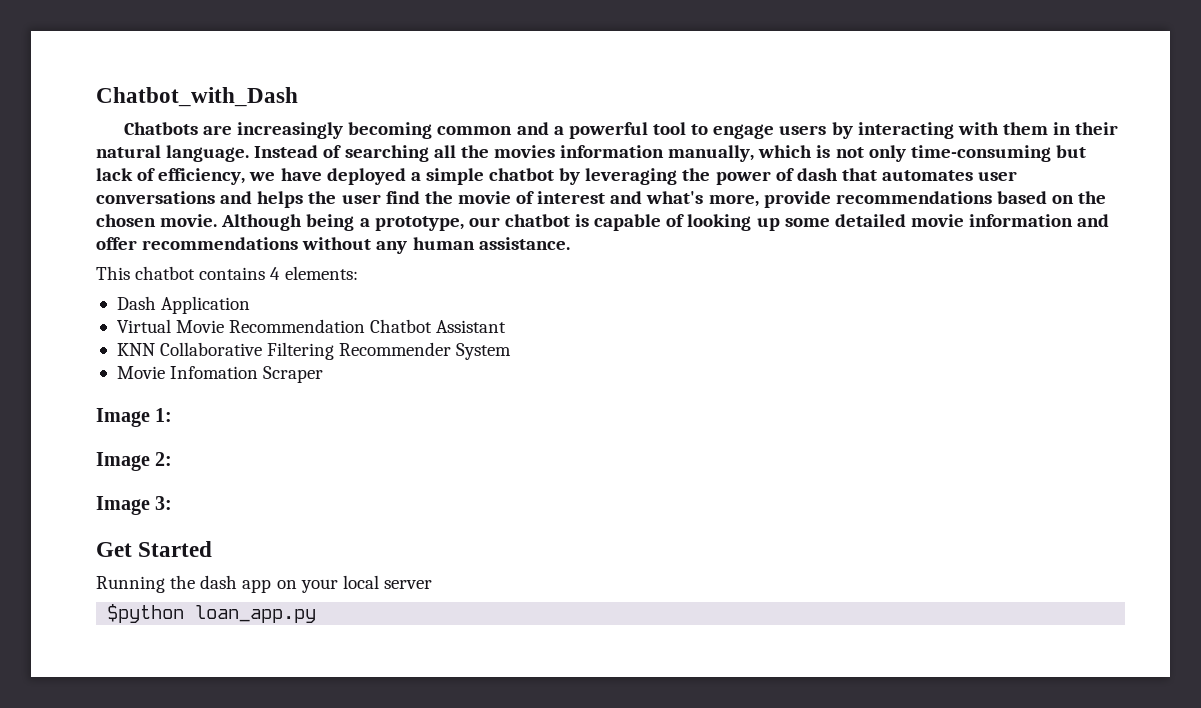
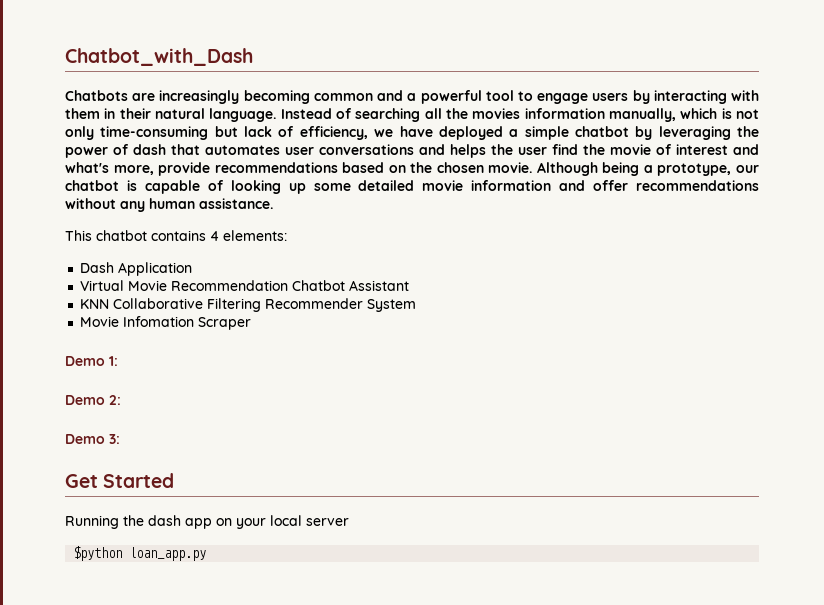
- Image 1:
+ Demo 1:
- Image 2:
+ Demo 2:
- Image 3:
+ Demo 3:

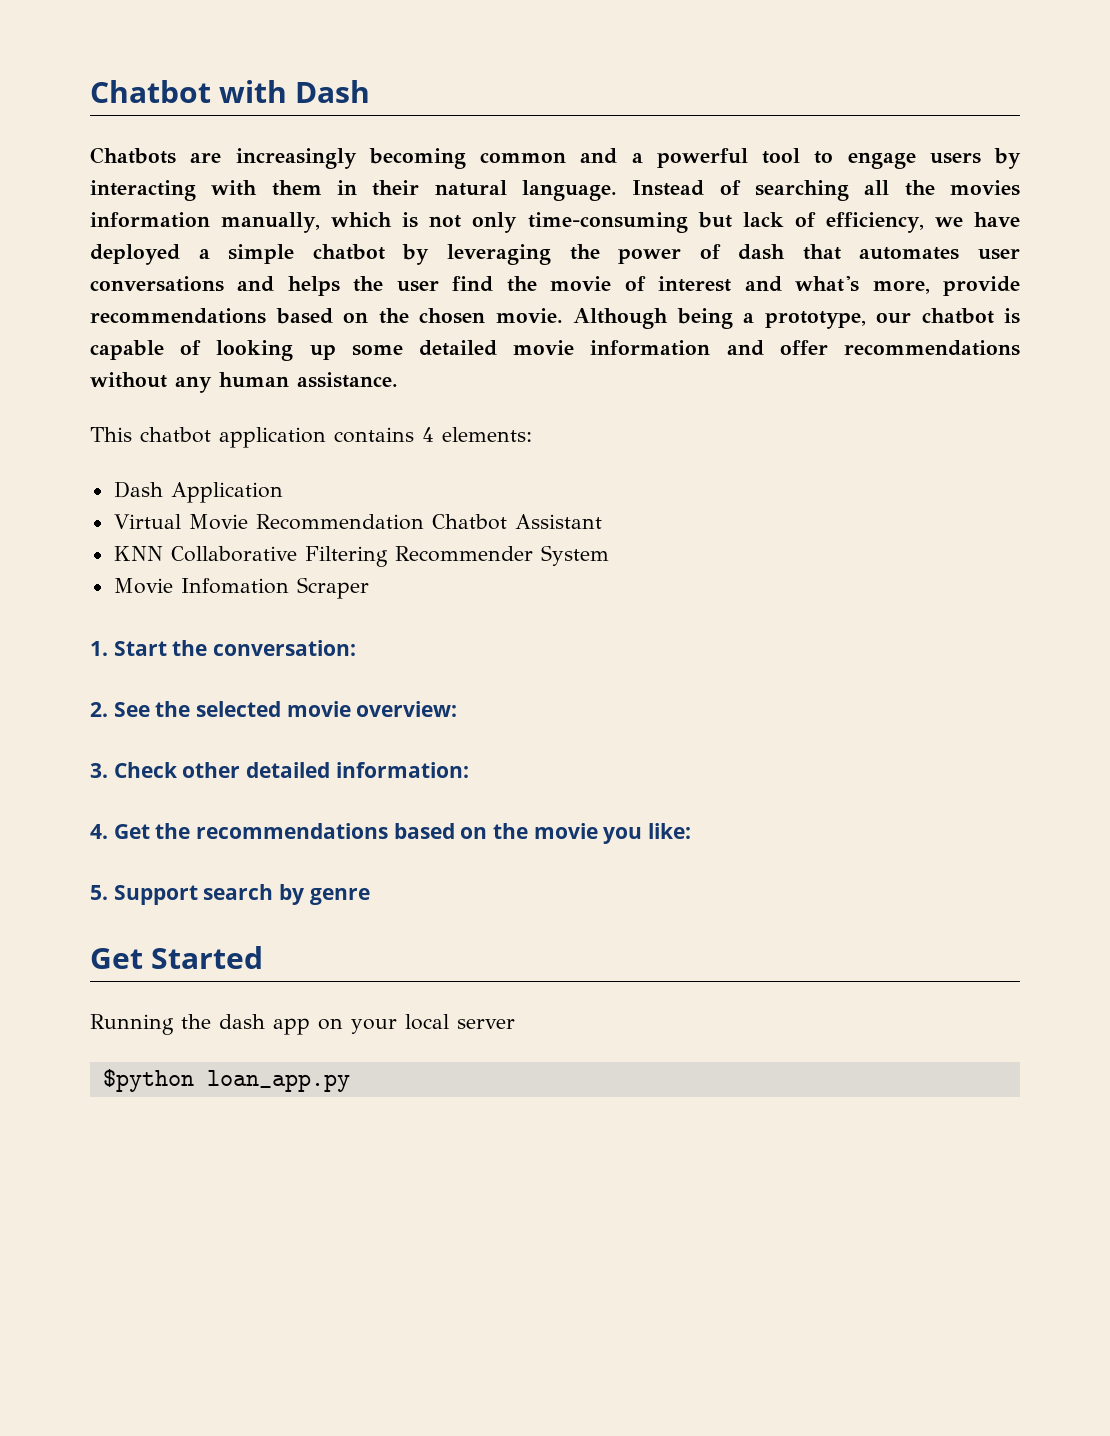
- Chatbot_with_Dash
+ Chatbot with Dash
- This chatbot contains 4 elements:
+ This chatbot application contains 4 elements:
- Demo 1:
- Demo 2:
- Demo 3:
+ 1. Start the conversation:
+ 2. See the selected movie overview:
+ 3. Check other detailed information:
+ 4. Get the recommendations based on the movie you like:
+ 5. Support search by genre

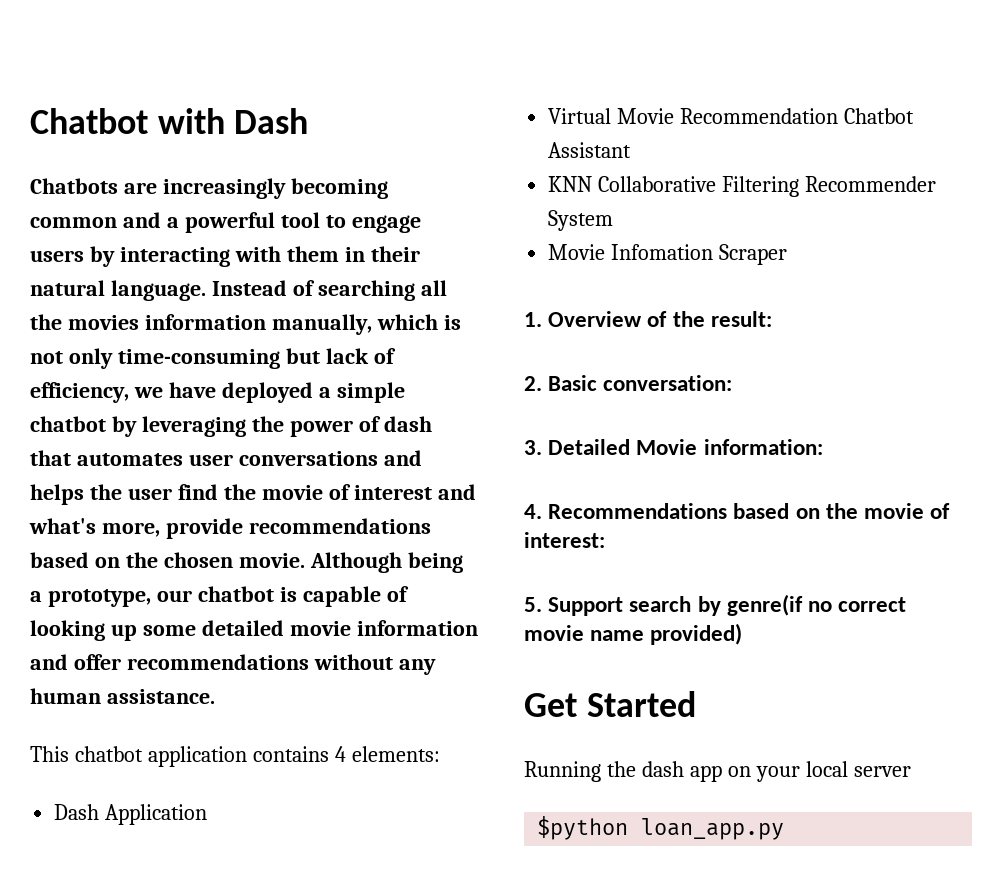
- 1. Start the conversation:
- 2. See the selected movie overview:
- 3. Check other detailed information:
+ 1. Overview of the result:
+ 2. Basic conversation:
+ 3. Detailed Movie information:
- 4. Get the recommendations based on the movie you like:
+ 4. Recommendations based on the movie of interest:
- 5. Support search by genre
+ 5. Support search by genre(if no correct movie name provided)

